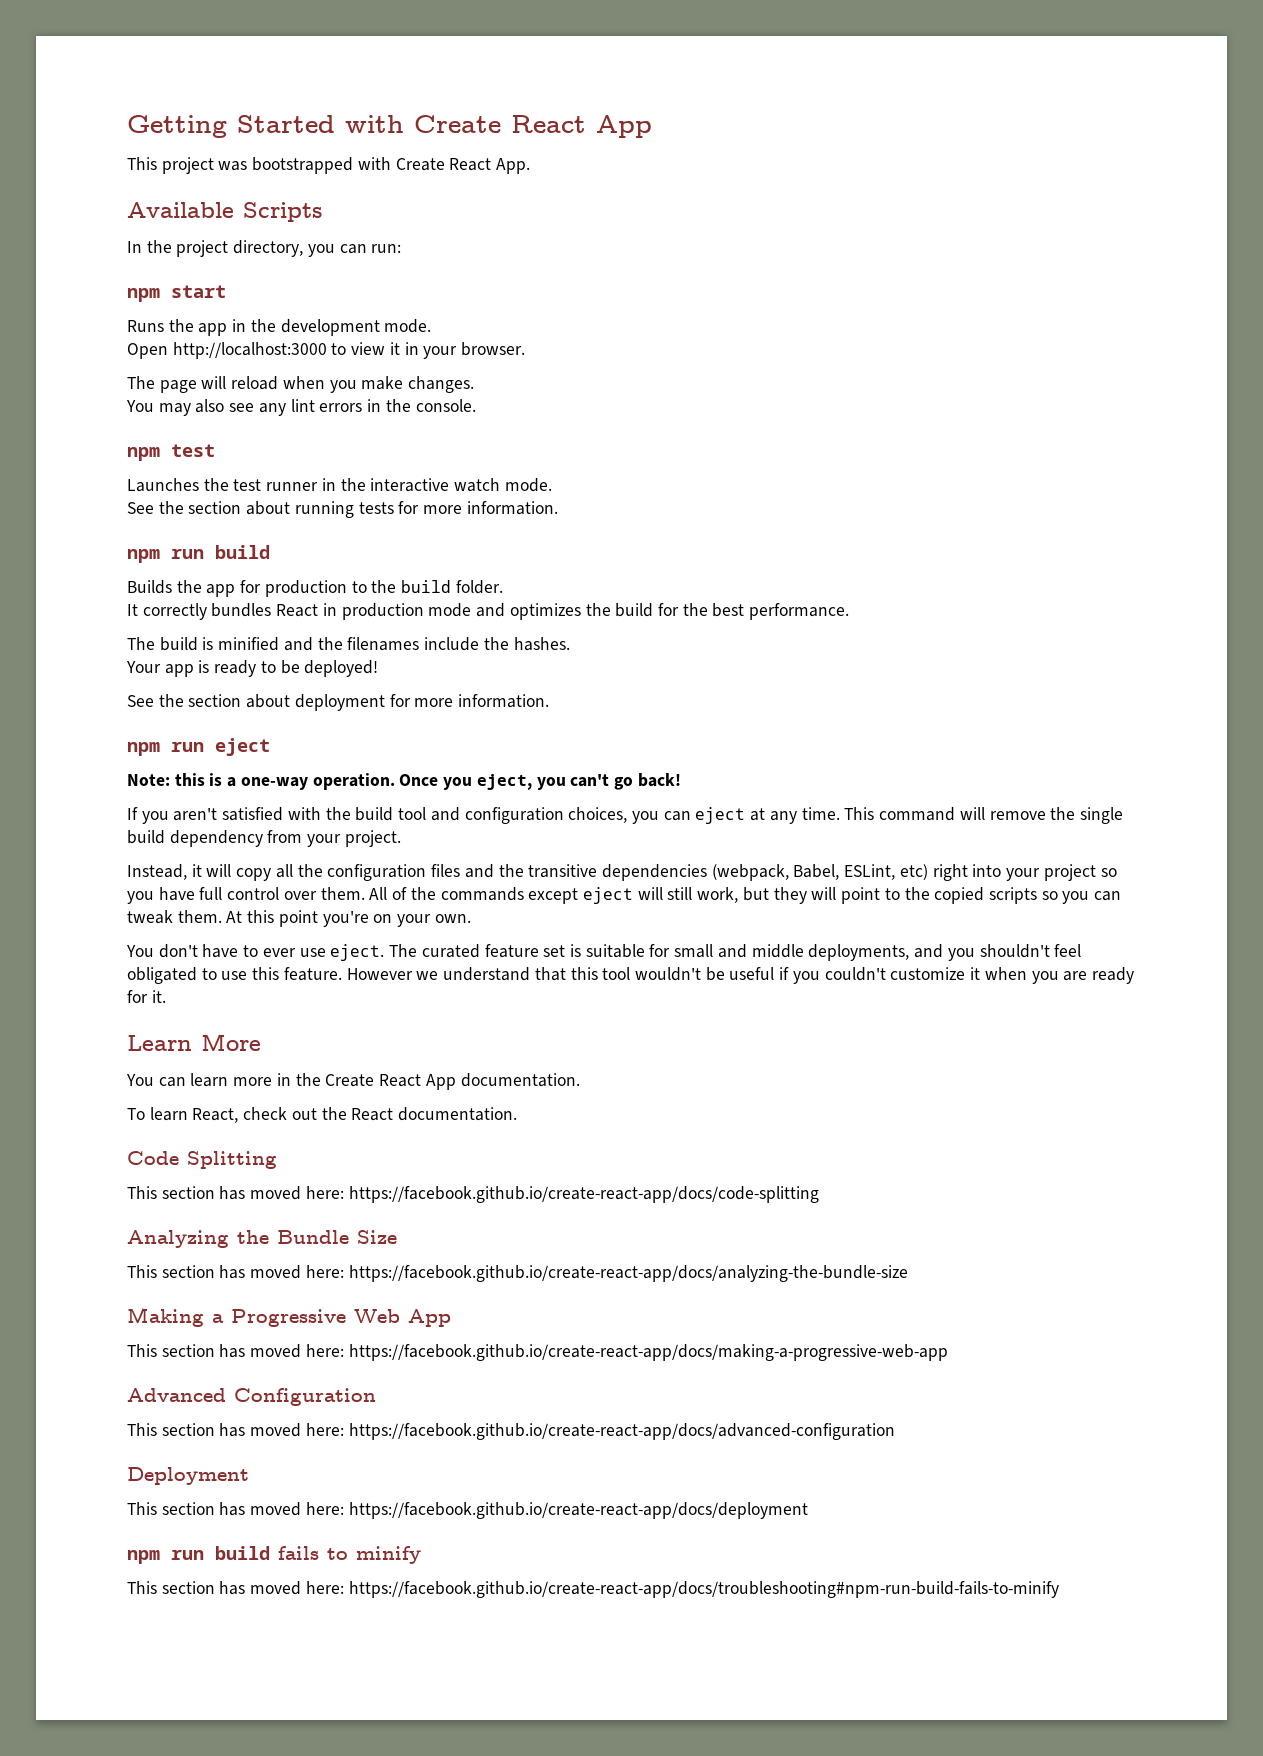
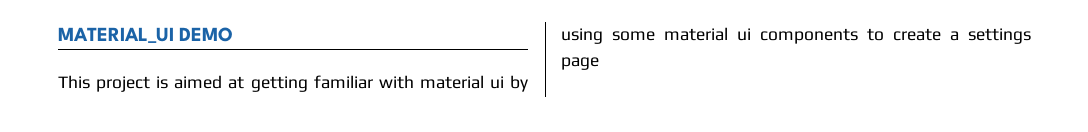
- Getting Started with Create React App
- This project was bootstrapped with Create React App.
- Available Scripts
- In the project directory, you can run:
- npm start
- Runs the app in the development mode.
- Open http://localhost:3000 to view it in your browser.
- The page will reload when you make changes.
- You may also see any lint errors in the console.
- npm test
- Launches the test runner in the interactive watch mode.
- See the section about running tests for more information.
- npm run build
- Builds the app for production to the build folder.
- It correctly bundles React in production mode and optimizes the build for the best performance.
- The build is minified and the filenames include the hashes.
- Your app is ready to be deployed!
- See the section about deployment for more information.
- npm run eject
- Note: this is a one-way operation. Once you eject, you can't go back!
- If you aren't satisfied with the build tool and configuration choices, you can eject at any time. This command will remove the single build dependency from your project.
- Instead, it will copy all the configuration files and the transitive dependencies (webpack, Babel, ESLint, etc) right into your project so you have full control over them. All of the commands except eject will still work, but they will point to the copied scripts so you can tweak them. At this point you're on your own.
- You don't have to ever use eject. The curated feature set is suitable for small and middle deployments, and you shouldn't feel obligated to use this feature. However we understand that this tool wouldn't be useful if you couldn't customize it when you are ready for it.
- Learn More
- You can learn more in the Create React App documentation.
- To learn React, check out the React documentation.
- Code Splitting
- This section has moved here: https://facebook.github.io/create-react-app/docs/code-splitting
- Analyzing the Bundle Size
- This section has moved here: https://facebook.github.io/create-react-app/docs/analyzing-the-bundle-size
- Making a Progressive Web App
- This section has moved here: https://facebook.github.io/create-react-app/docs/making-a-progressive-web-app
- Advanced Configuration
- This section has moved here: https://facebook.github.io/create-react-app/docs/advanced-configuration
- Deployment
- This section has moved here: https://facebook.github.io/create-react-app/docs/deployment
- npm run build fails to minify
- This section has moved here: https://facebook.github.io/create-react-app/docs/troubleshooting#npm-run-build-fails-to-minify
+ MATERIAL_UI DEMO
+ This project is aimed at getting familiar with material ui by using some material ui components to create a settings page

